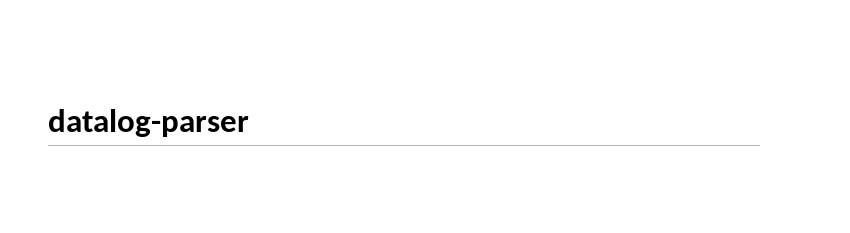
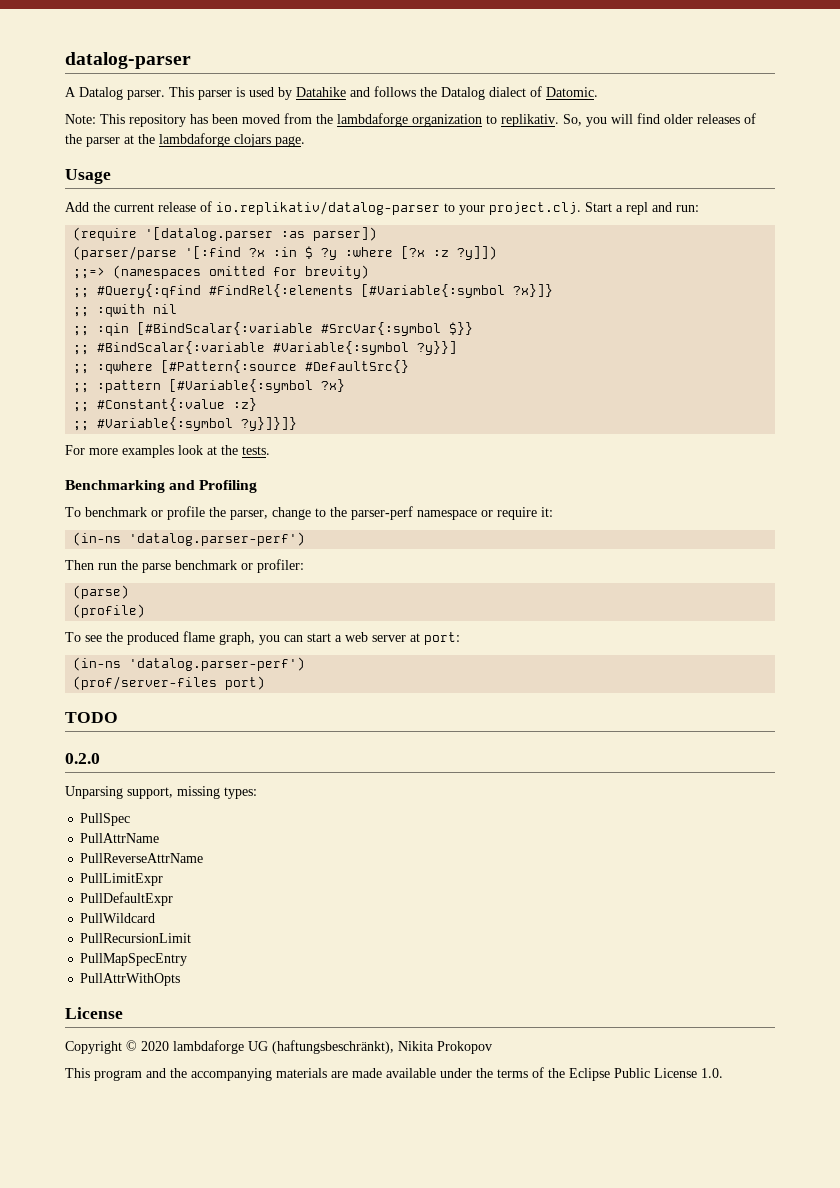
+ A Datalog parser. This parser is used by Datahike and follows the Datalog dialect of Datomic.
+ Note: This repository has been moved from the lambdaforge organization to replikativ. So, you will find older releases of the parser at the lambdaforge clojars page.
+ Usage
+ Add the current release of io.replikativ/datalog-parser to your project.clj. Start a repl and run:
+ (require '[datalog.parser :as parser])
+ (parser/parse '[:find ?x :in $ ?y :where [?x :z ?y]])
+ ;;=> (namespaces omitted for brevity)
+ ;; #Query{:qfind #FindRel{:elements [#Variable{:symbol ?x}]}
+ ;; :qwith nil
+ ;; :qin [#BindScalar{:variable #SrcVar{:symbol $}}
+ ;; #BindScalar{:variable #Variable{:symbol ?y}}]
+ ;; :qwhere [#Pattern{:source #DefaultSrc{}
+ ;; :pattern [#Variable{:symbol ?x}
+ ;; #Constant{:value :z}
+ ;; #Variable{:symbol ?y}]}]}
+ For more examples look at the tests.
+ Benchmarking and Profiling
+ To benchmark or profile the parser, change to the parser-perf namespace or require it:
+ (in-ns 'datalog.parser-perf')
+ Then run the parse benchmark or profiler:
+ (parse)
+ (profile)
+ To see the produced flame graph, you can start a web server at port:
+ (in-ns 'datalog.parser-perf')
+ (prof/server-files port)
+ TODO
+ 0.2.0
+ Unparsing support, missing types:
+ PullSpec
+ PullAttrName
+ PullReverseAttrName
+ PullLimitExpr
+ PullDefaultExpr
+ PullWildcard
+ PullRecursionLimit
+ PullMapSpecEntry
+ PullAttrWithOpts
+ License
+ Copyright © 2020 lambdaforge UG (haftungsbeschränkt), Nikita Prokopov
+ This program and the accompanying materials are made available under the terms of the Eclipse Public License 1.0.

